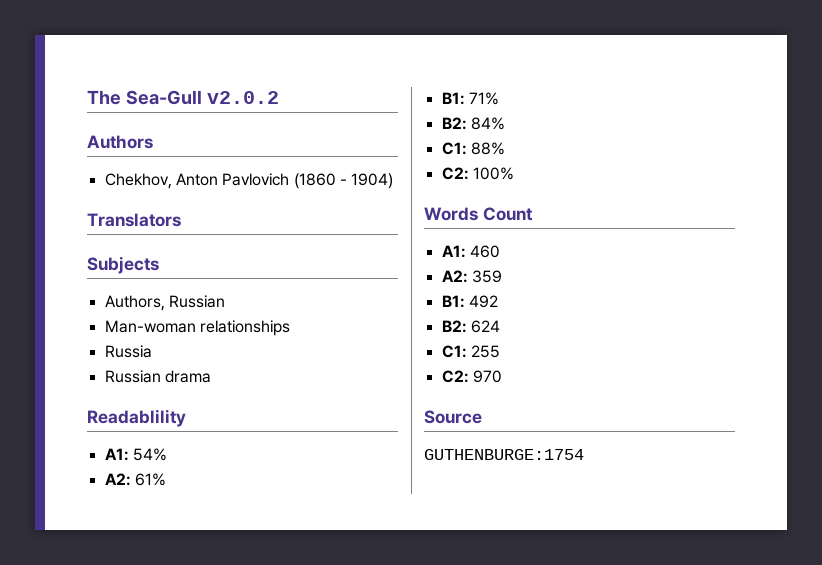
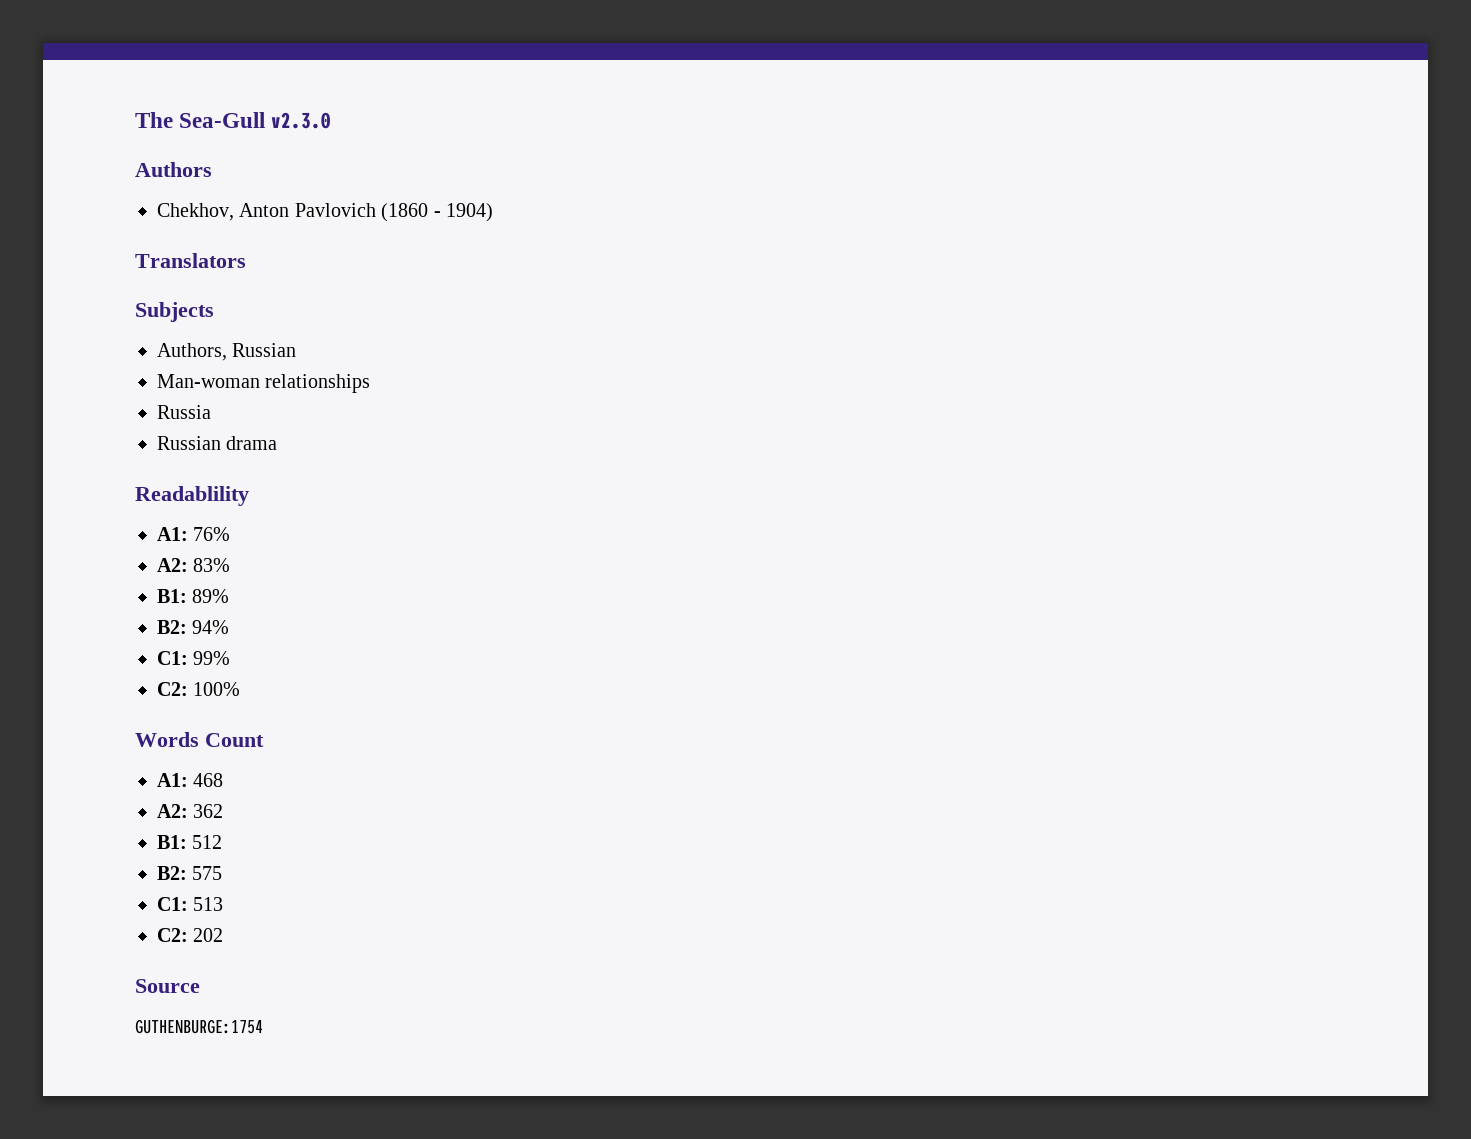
- The Sea-Gull v2.0.2
+ The Sea-Gull v2.3.0
- A1: 54%
- A2: 61%
- B1: 71%
- B2: 84%
- C1: 88%
+ A1: 76%
+ A2: 83%
+ B1: 89%
+ B2: 94%
+ C1: 99%
- A1: 460
- A2: 359
- B1: 492
- B2: 624
- C1: 255
- C2: 970
+ A1: 468
+ A2: 362
+ B1: 512
+ B2: 575
+ C1: 513
+ C2: 202

